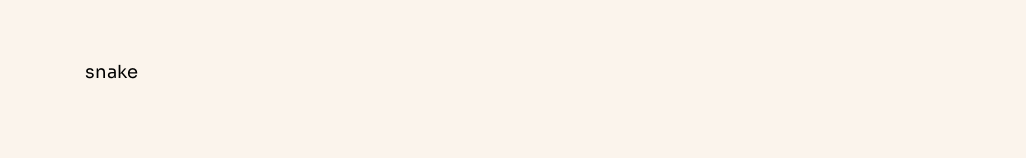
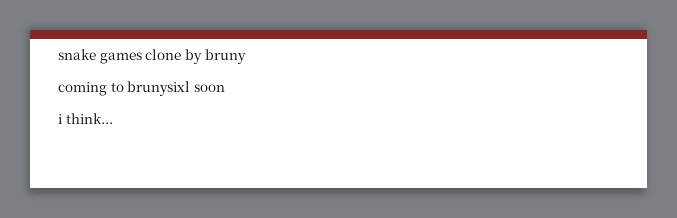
- snake
+ snake games clone by bruny
+ coming to brunysixl soon
+ i think...

